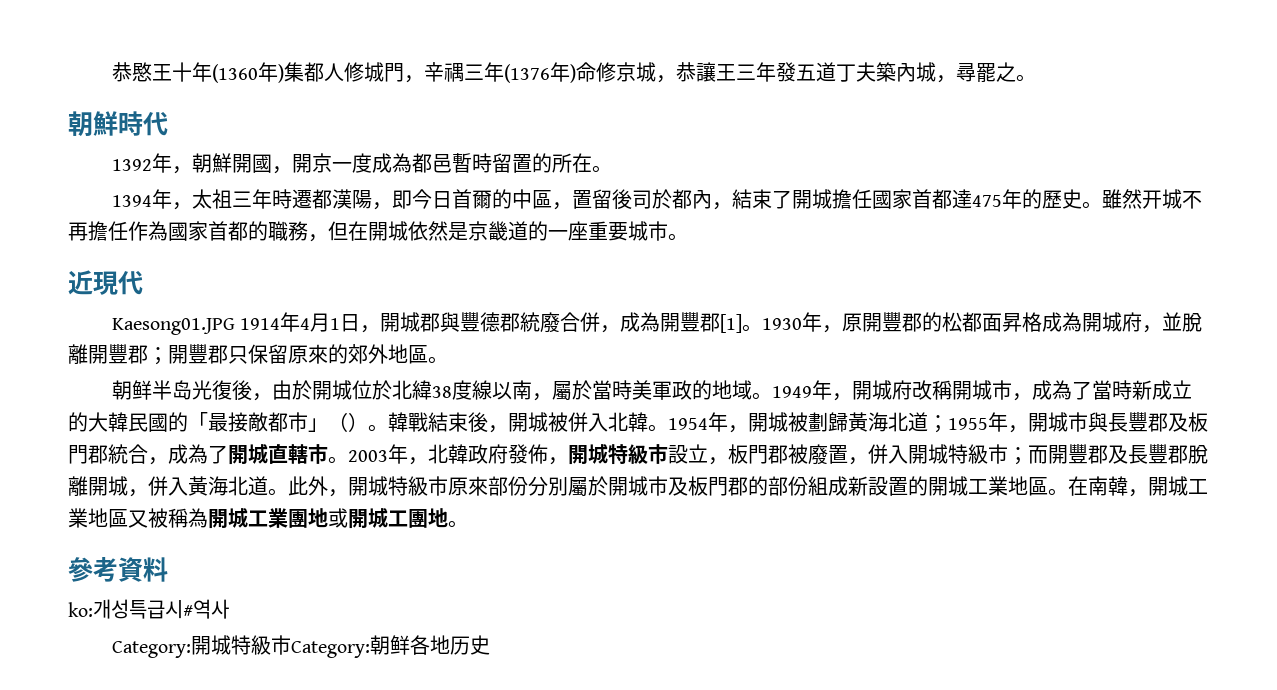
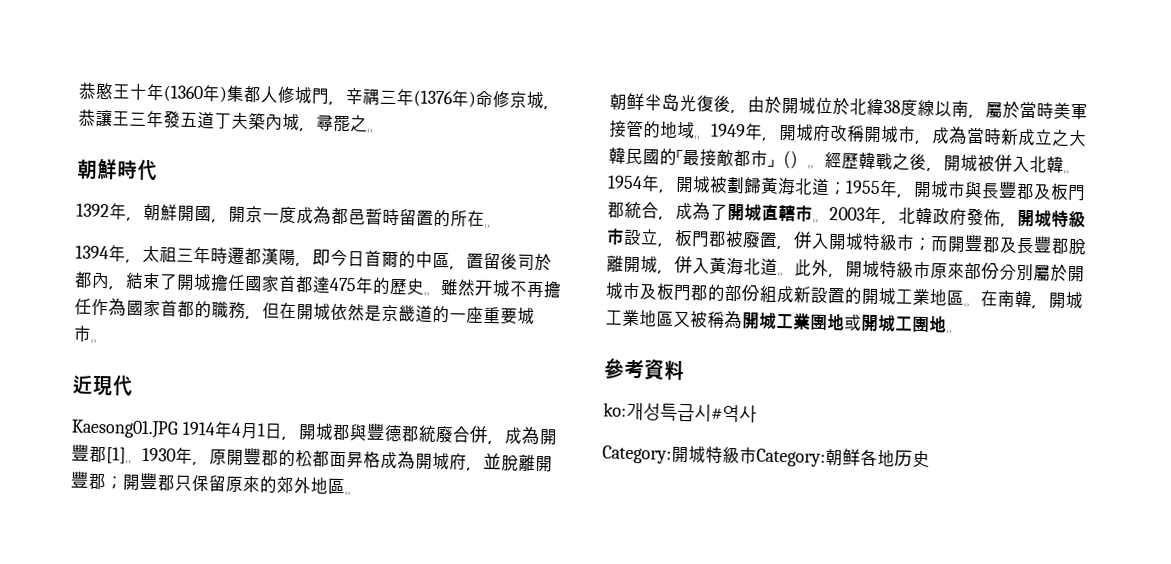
- 朝鲜半岛光復後，由於開城位於北緯38度線以南，屬於當時美軍政的地域。
+ 朝鲜半岛光復後，由於開城位於北緯38度線以南，屬於當時美軍接管的地域。
- 1949年，開城府改稱開城市，成為了當時新成立的大韓民國的「最接敵都市」（）。
+ 1949年，開城府改稱開城市，成為當時新成立之大韓民國的「最接敵都市」（）。
- 韓戰結束後，開城被併入北韓。
+ 經歷韓戰之後，開城被併入北韓。

